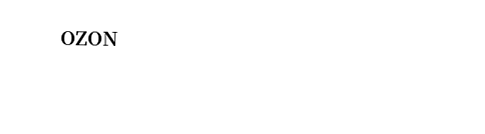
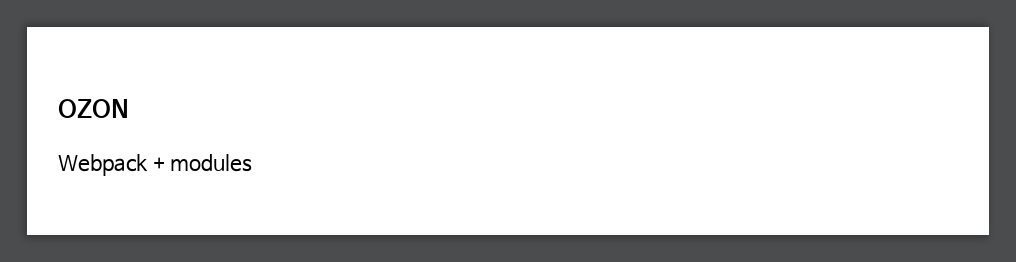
+ Webpack + modules

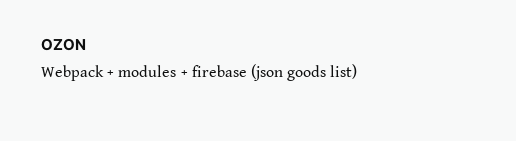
- Webpack + modules
+ Webpack + modules + firebase (json goods list)

